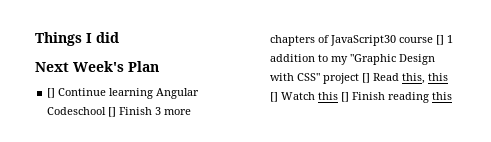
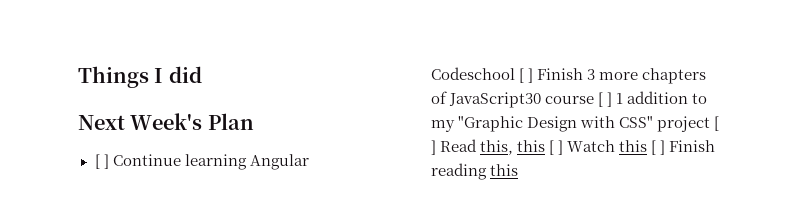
- [] Continue learning Angular Codeschool [] Finish 3 more chapters of JavaScript30 course [] 1 addition to my "Graphic Design with CSS" project [] Read this, this [] Watch this [] Finish reading this
+ [ ] Continue learning Angular Codeschool [ ] Finish 3 more chapters of JavaScript30 course [ ] 1 addition to my "Graphic Design with CSS" project [ ] Read this, this [ ] Watch this [ ] Finish reading this

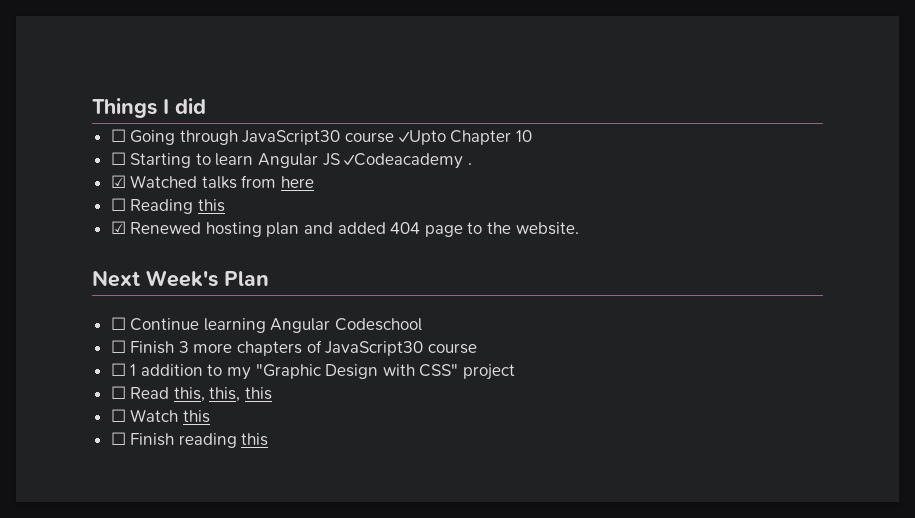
+ ☐ Going through JavaScript30 course ✓Upto Chapter 10
+ ☐ Starting to learn Angular JS ✓Codeacademy .
+ ☑ Watched talks from here
+ ☐ Reading this
+ ☑ Renewed hosting plan and added 404 page to the website.
- [ ] Continue learning Angular Codeschool [ ] Finish 3 more chapters of JavaScript30 course [ ] 1 addition to my "Graphic Design with CSS" project [ ] Read this, this [ ] Watch this [ ] Finish reading this
+ ☐ Continue learning Angular Codeschool
+ ☐ Finish 3 more chapters of JavaScript30 course
+ ☐ 1 addition to my "Graphic Design with CSS" project
+ ☐ Read this, this, this
+ ☐ Watch this
+ ☐ Finish reading this

